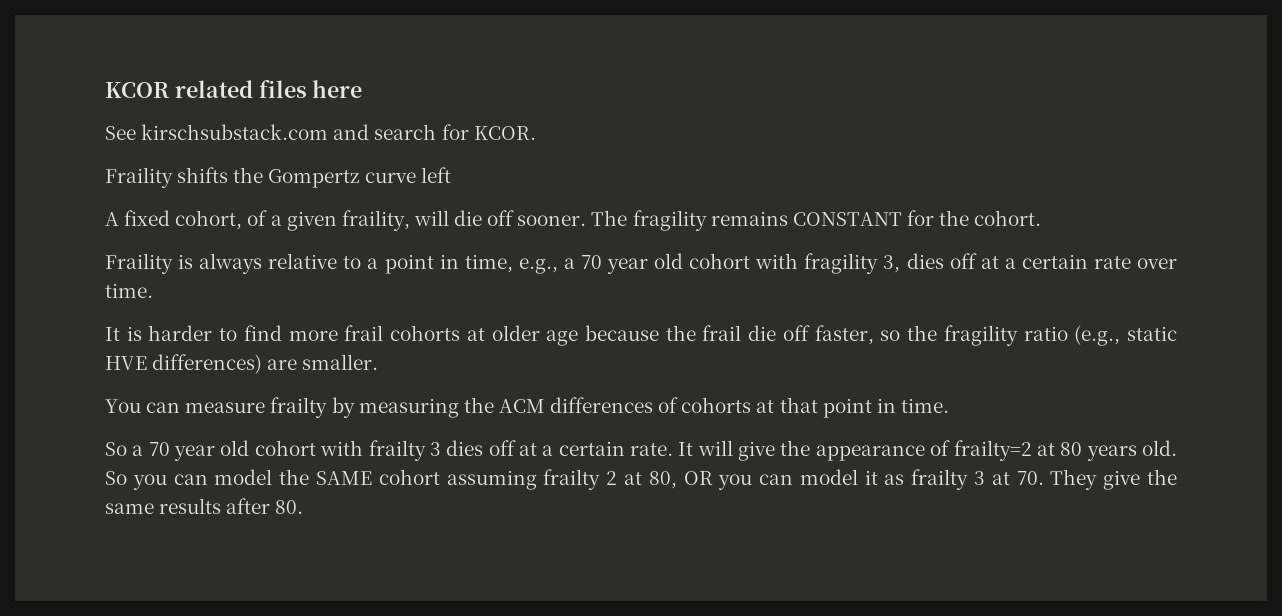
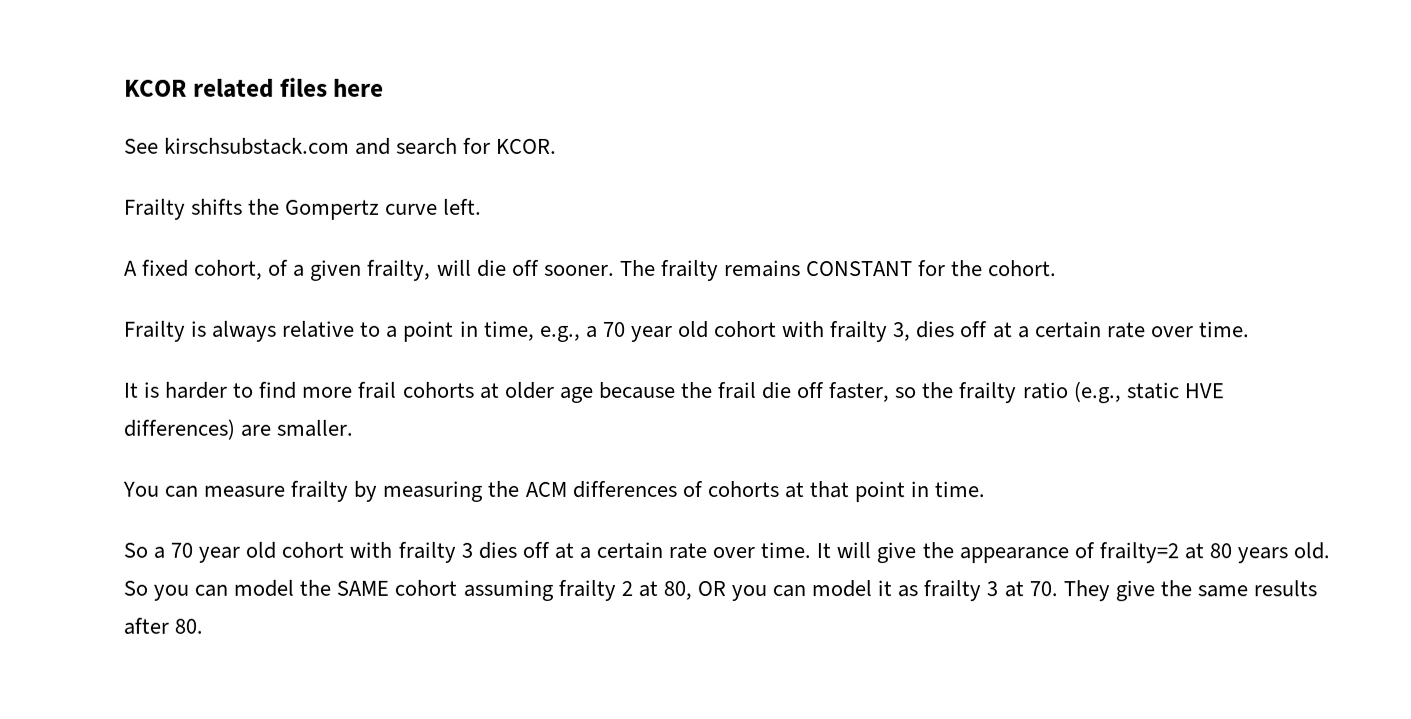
- Fraility shifts the Gompertz curve left
+ Frailty shifts the Gompertz curve left.
- A fixed cohort, of a given fraility, will die off sooner.
+ A fixed cohort, of a given frailty, will die off sooner.
- The fragility remains CONSTANT for the cohort.
+ The frailty remains CONSTANT for the cohort.
- Fraility is always relative to a point in time, e.g., a 70 year old cohort with fragility 3, dies off at a certain rate over time.
+ Frailty is always relative to a point in time, e.g., a 70 year old cohort with frailty 3, dies off at a certain rate over time.
- It is harder to find more frail cohorts at older age because the frail die off faster, so the fragility ratio (e.g., static HVE differences) are smaller.
+ It is harder to find more frail cohorts at older age because the frail die off faster, so the frailty ratio (e.g., static HVE differences) are smaller.
- So a 70 year old cohort with frailty 3 dies off at a certain rate.
+ So a 70 year old cohort with frailty 3 dies off at a certain rate over time.

